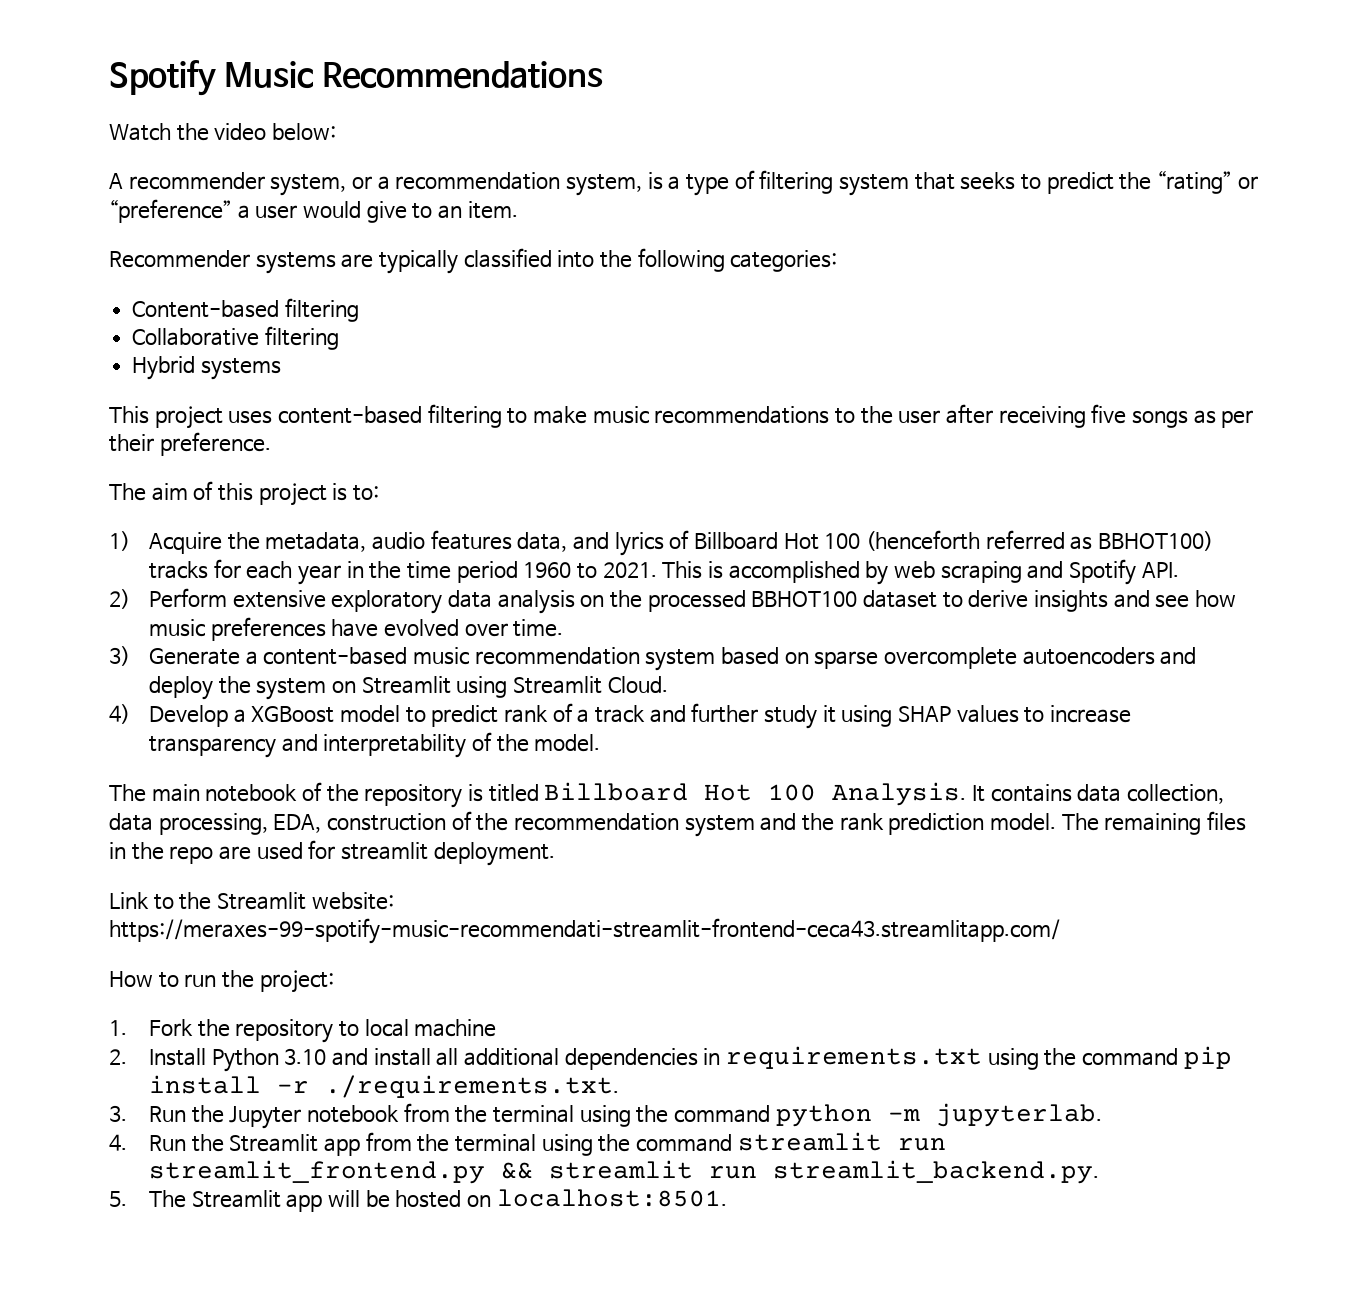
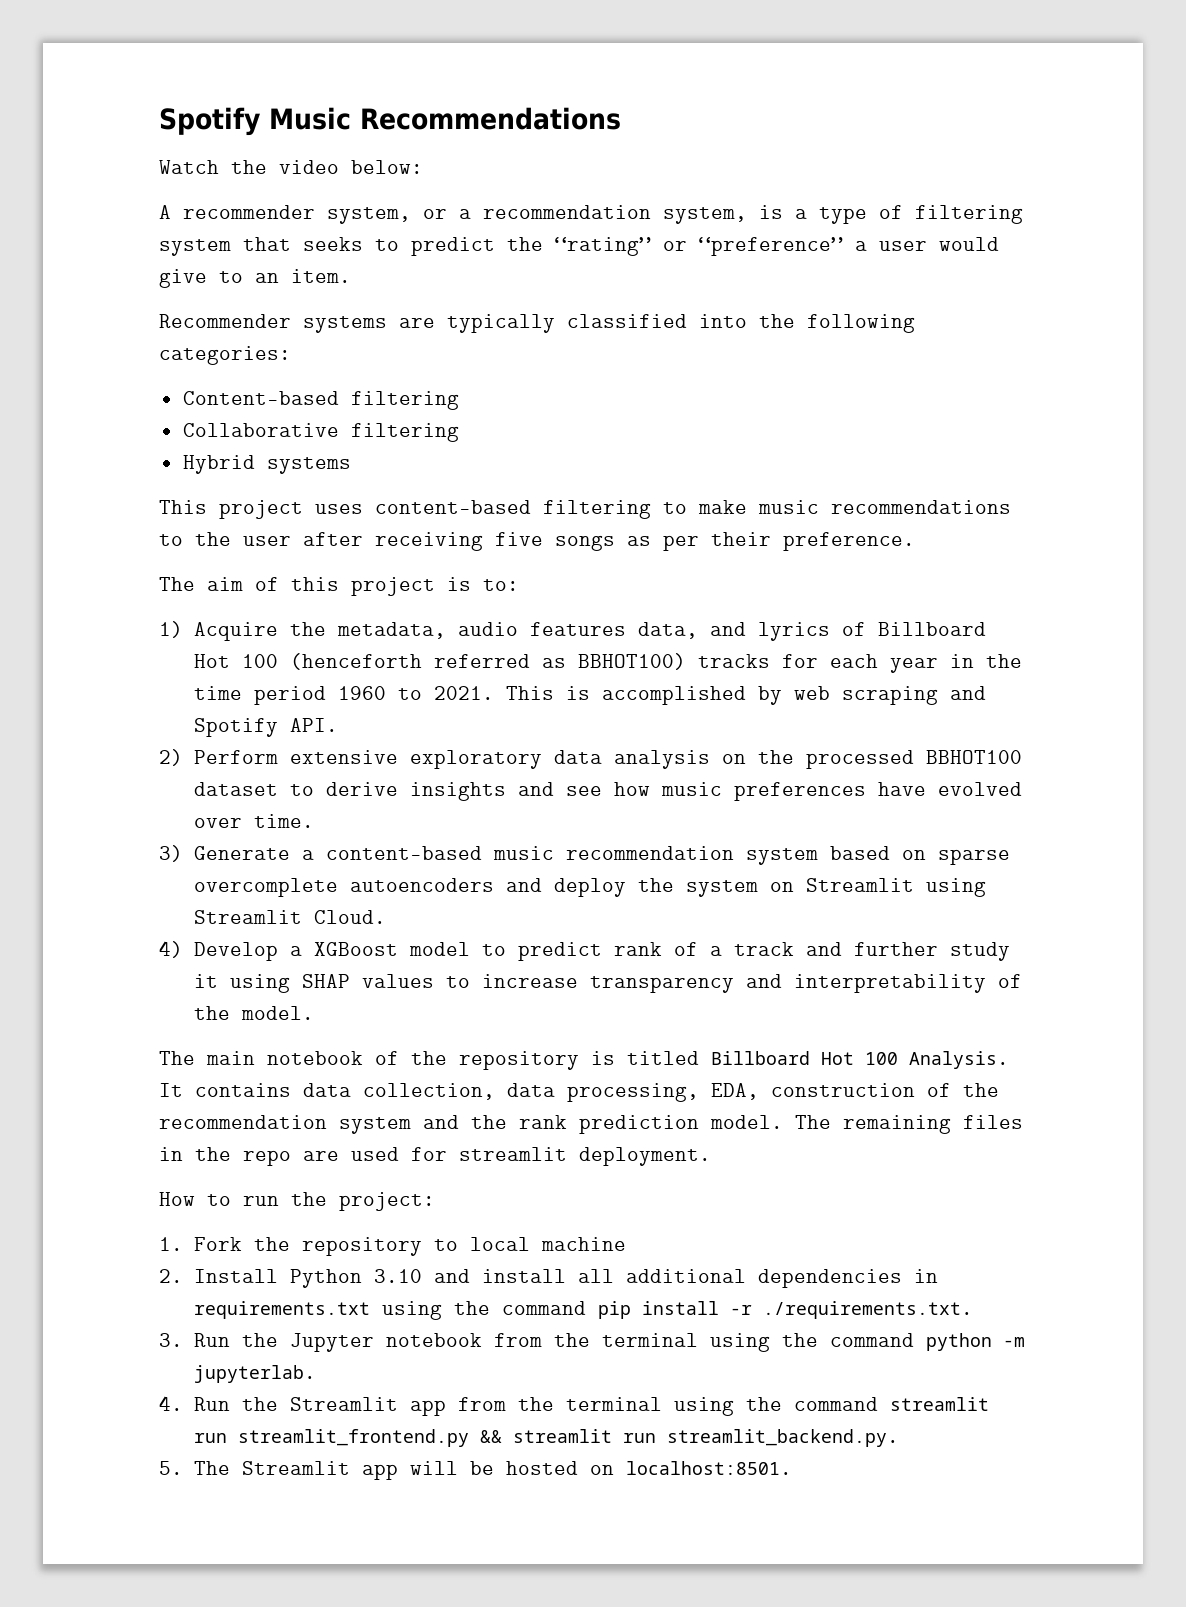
- Link to the Streamlit website: https://meraxes-99-spotify-music-recommendati-streamlit-frontend-ceca43.streamlitapp.com/

